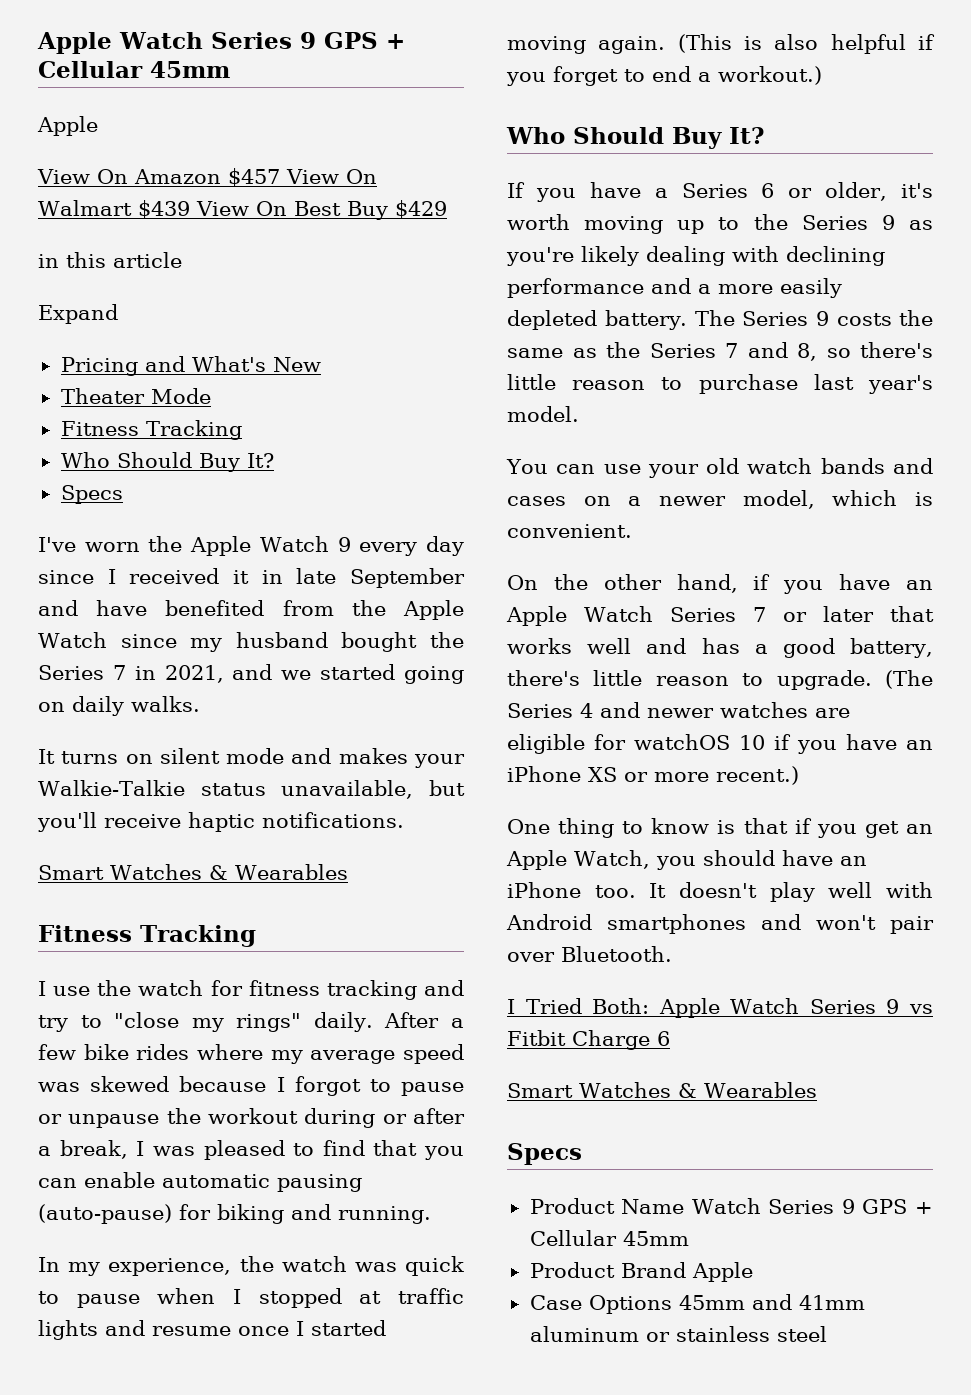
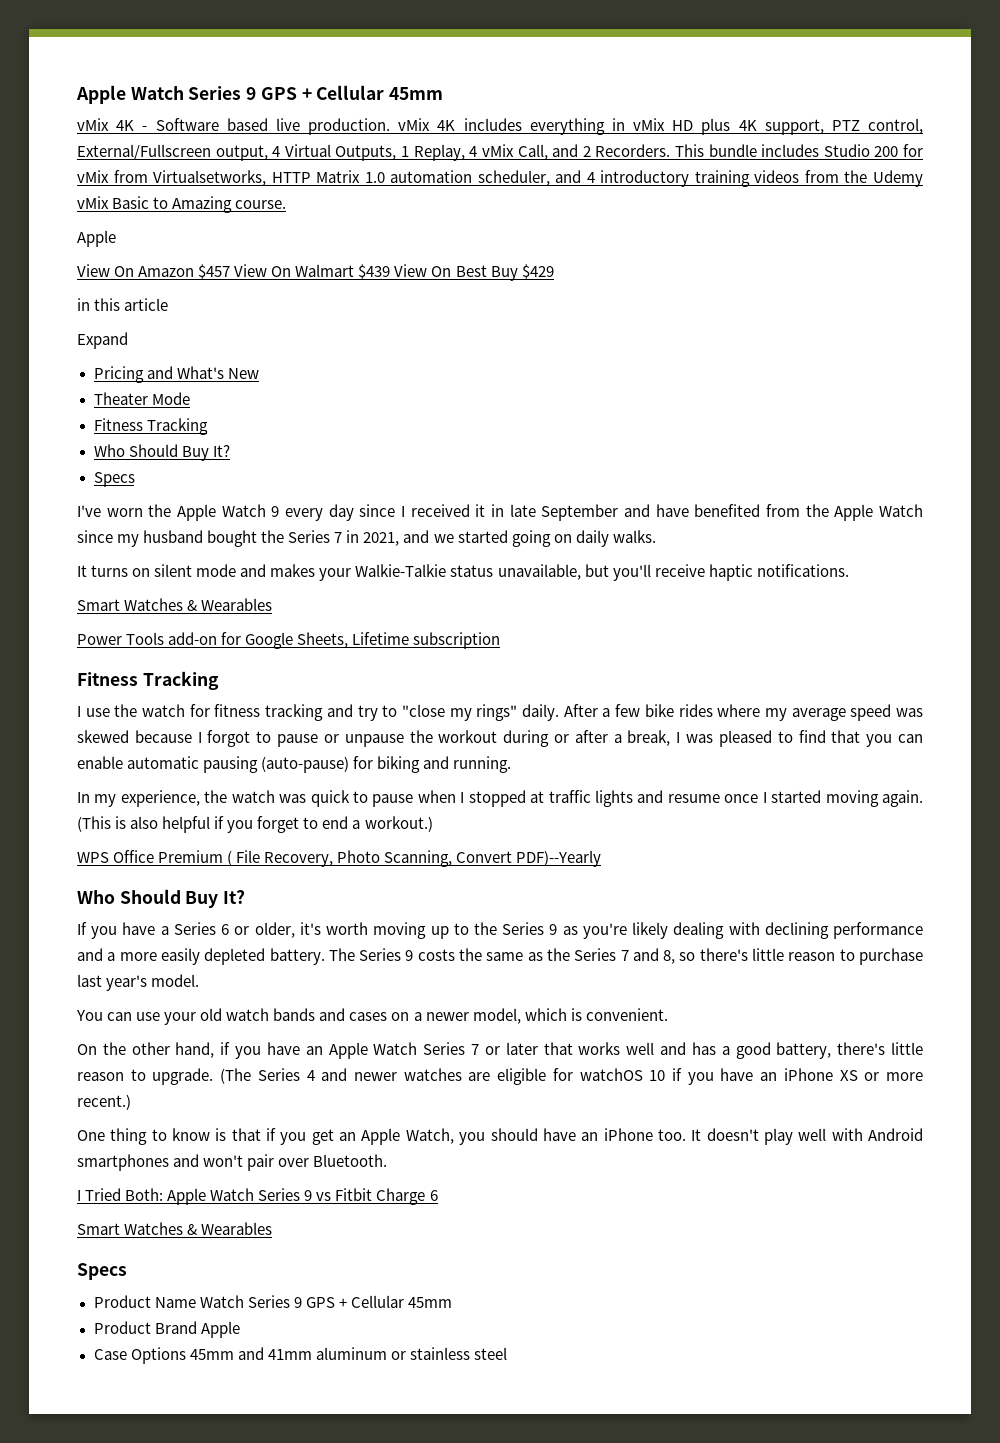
+ vMix 4K - Software based live production. vMix 4K includes everything in vMix HD plus 4K support, PTZ control, External/Fullscreen output, 4 Virtual Outputs, 1 Replay, 4 vMix Call, and 2 Recorders. This bundle includes Studio 200 for vMix from Virtualsetworks, HTTP Matrix 1.0 automation scheduler, and 4 introductory training videos from the Udemy vMix Basic to Amazing course.
+ Power Tools add-on for Google Sheets, Lifetime subscription
+ WPS Office Premium ( File Recovery, Photo Scanning, Convert PDF)--Yearly

